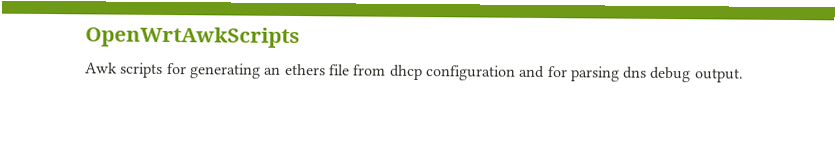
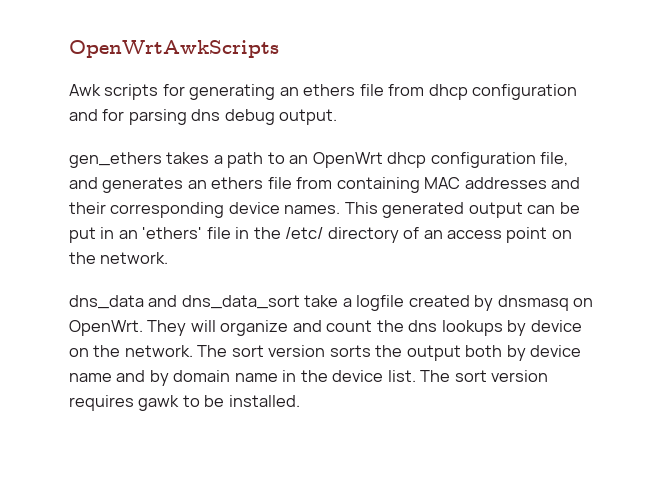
+ gen_ethers takes a path to an OpenWrt dhcp configuration file, and generates an ethers file from containing MAC addresses and their corresponding device names. This generated output can be put in an 'ethers' file in the /etc/ directory of an access point on the network.
+ dns_data and dns_data_sort take a logfile created by dnsmasq on OpenWrt. They will organize and count the dns lookups by device on the network. The sort version sorts the output both by device name and by domain name in the device list. The sort version requires gawk to be installed.

